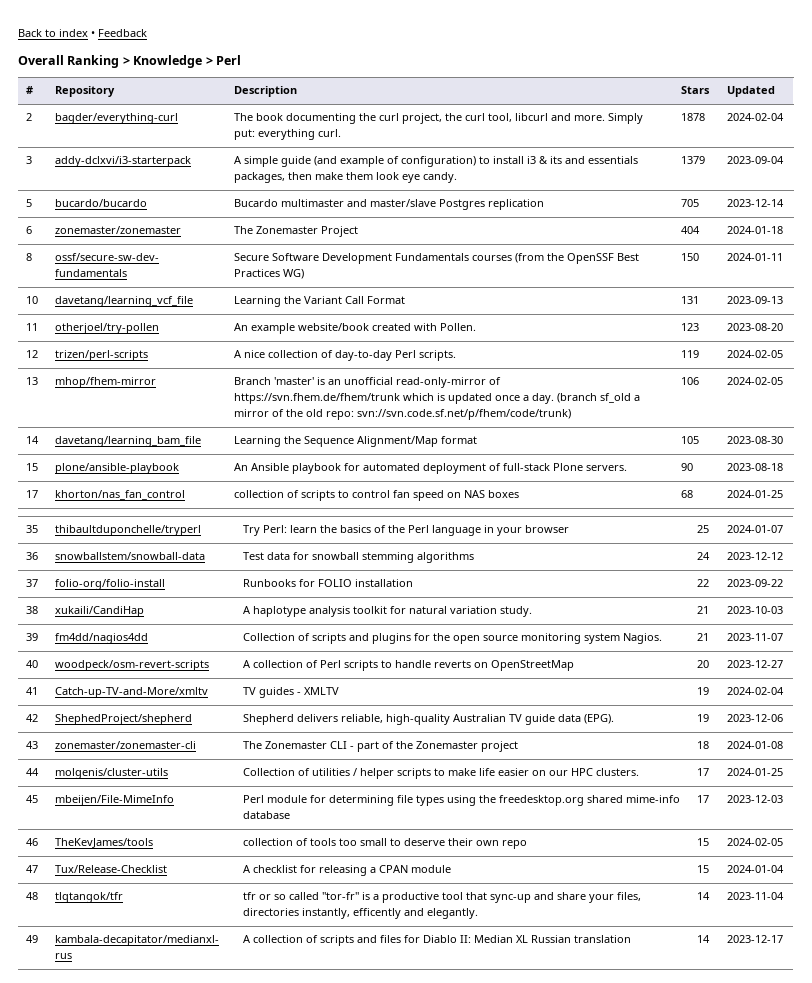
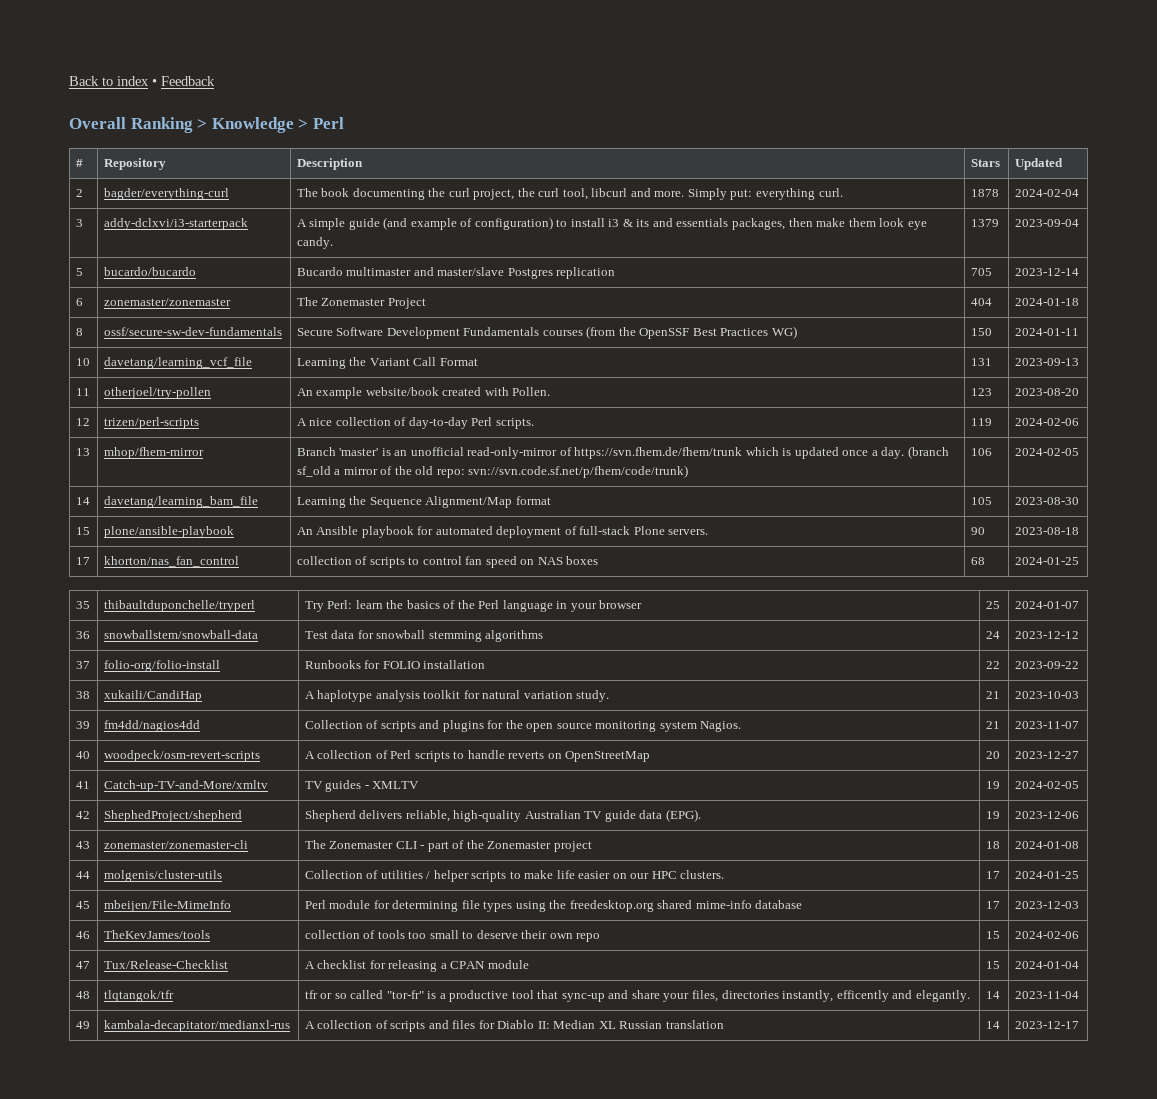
- 12 | trizen/perl-scripts | A nice collection of day-to-day Perl scripts. | 119 | 2024-02-05
+ 12 | trizen/perl-scripts | A nice collection of day-to-day Perl scripts. | 119 | 2024-02-06
- 41 | Catch-up-TV-and-More/xmltv | TV guides - XMLTV | 19 | 2024-02-04
+ 41 | Catch-up-TV-and-More/xmltv | TV guides - XMLTV | 19 | 2024-02-05
- 46 | TheKevJames/tools | collection of tools too small to deserve their own repo | 15 | 2024-02-05
+ 46 | TheKevJames/tools | collection of tools too small to deserve their own repo | 15 | 2024-02-06

